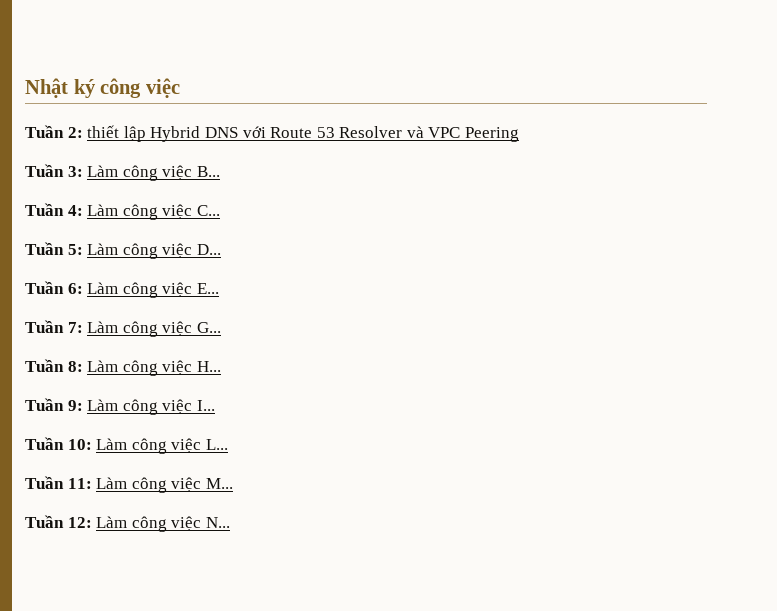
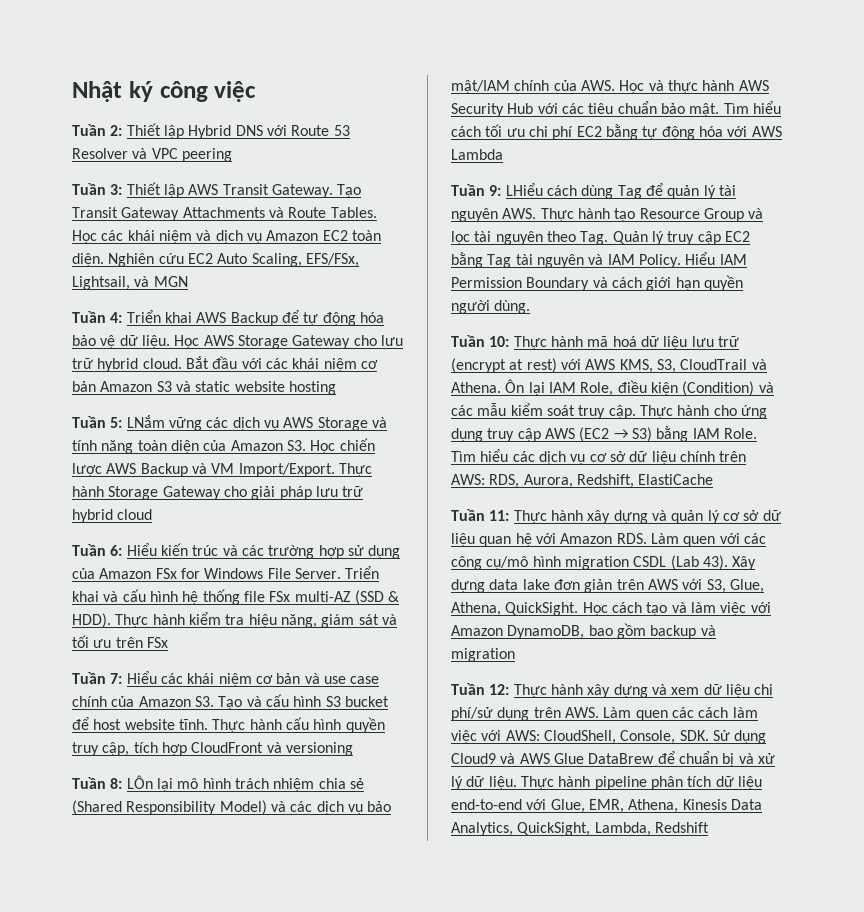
- Tuần 2: thiết lập Hybrid DNS với Route 53 Resolver và VPC Peering
+ Tuần 2: Thiết lập Hybrid DNS với Route 53 Resolver và VPC peering
- Tuần 3: Làm công việc B...
- Tuần 4: Làm công việc C...
- Tuần 5: Làm công việc D...
- Tuần 6: Làm công việc E...
- Tuần 7: Làm công việc G...
- Tuần 8: Làm công việc H...
- Tuần 9: Làm công việc I...
- Tuần 10: Làm công việc L...
- Tuần 11: Làm công việc M...
- Tuần 12: Làm công việc N...
+ Tuần 3: Thiết lập AWS Transit Gateway. Tạo Transit Gateway Attachments và Route Tables. Học các khái niệm và dịch vụ Amazon EC2 toàn diện. Nghiên cứu EC2 Auto Scaling, EFS/FSx, Lightsail, và MGN
+ Tuần 4: Triển khai AWS Backup để tự động hóa bảo vệ dữ liệu. Học AWS Storage Gateway cho lưu trữ hybrid cloud. Bắt đầu với các khái niệm cơ bản Amazon S3 và static website hosting
+ Tuần 5: LNắm vững các dịch vụ AWS Storage và tính năng toàn diện của Amazon S3. Học chiến lược AWS Backup và VM Import/Export. Thực hành Storage Gateway cho giải pháp lưu trữ hybrid cloud
+ Tuần 6: Hiểu kiến trúc và các trường hợp sử dụng của Amazon FSx for Windows File Server. Triển khai và cấu hình hệ thống file FSx multi-AZ (SSD & HDD). Thực hành kiểm tra hiệu năng, giám sát và tối ưu trên FSx
+ Tuần 7: Hiểu các khái niệm cơ bản và use case chính của Amazon S3. Tạo và cấu hình S3 bucket để host website tĩnh. Thực hành cấu hình quyền truy cập, tích hợp CloudFront và versioning
+ Tuần 8: LÔn lại mô hình trách nhiệm chia sẻ (Shared Responsibility Model) và các dịch vụ bảo mật/IAM chính của AWS. Học và thực hành AWS Security Hub với các tiêu chuẩn bảo mật. Tìm hiểu cách tối ưu chi phí EC2 bằng tự động hóa với AWS Lambda
+ Tuần 9: LHiểu cách dùng Tag để quản lý tài nguyên AWS. Thực hành tạo Resource Group và lọc tài nguyên theo Tag. Quản lý truy cập EC2 bằng Tag tài nguyên và IAM Policy. Hiểu IAM Permission Boundary và cách giới hạn quyền người dùng.
+ Tuần 10: Thực hành mã hoá dữ liệu lưu trữ (encrypt at rest) với AWS KMS, S3, CloudTrail và Athena. Ôn lại IAM Role, điều kiện (Condition) và các mẫu kiểm soát truy cập. Thực hành cho ứng dụng truy cập AWS (EC2 → S3) bằng IAM Role. Tìm hiểu các dịch vụ cơ sở dữ liệu chính trên AWS: RDS, Aurora, Redshift, ElastiCache
+ Tuần 11: Thực hành xây dựng và quản lý cơ sở dữ liệu quan hệ với Amazon RDS. Làm quen với các công cụ/mô hình migration CSDL (Lab 43). Xây dựng data lake đơn giản trên AWS với S3, Glue, Athena, QuickSight. Học cách tạo và làm việc với Amazon DynamoDB, bao gồm backup và migration
+ Tuần 12: Thực hành xây dựng và xem dữ liệu chi phí/sử dụng trên AWS. Làm quen các cách làm việc với AWS: CloudShell, Console, SDK. Sử dụng Cloud9 và AWS Glue DataBrew để chuẩn bị và xử lý dữ liệu. Thực hành pipeline phân tích dữ liệu end-to-end với Glue, EMR, Athena, Kinesis Data Analytics, QuickSight, Lambda, Redshift

